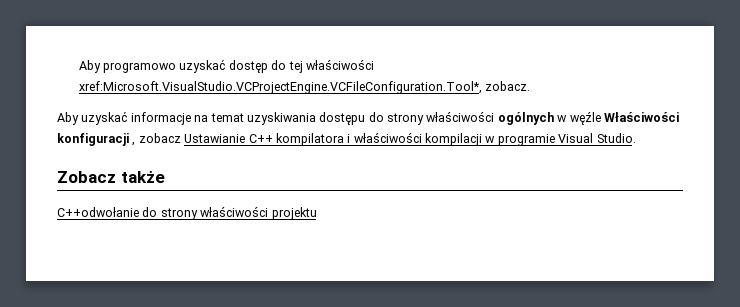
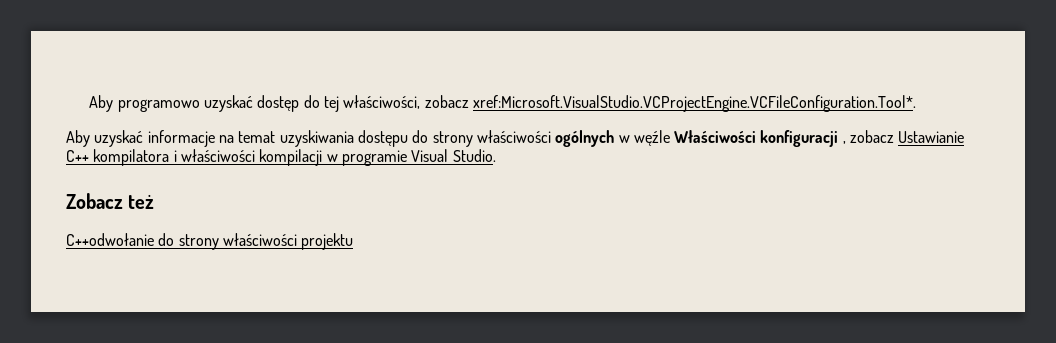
- Aby programowo uzyskać dostęp do tej właściwości xref:Microsoft.VisualStudio.VCProjectEngine.VCFileConfiguration.Tool*, zobacz.
+ Aby programowo uzyskać dostęp do tej właściwości, zobacz xref:Microsoft.VisualStudio.VCProjectEngine.VCFileConfiguration.Tool*.
- Zobacz także
+ Zobacz też

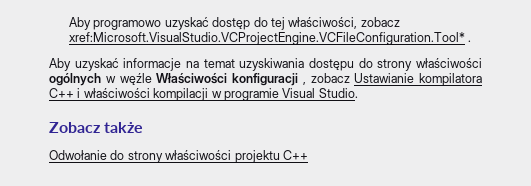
- Aby programowo uzyskać dostęp do tej właściwości, zobacz xref:Microsoft.VisualStudio.VCProjectEngine.VCFileConfiguration.Tool*.
+ Aby programowo uzyskać dostęp do tej właściwości, zobacz xref:Microsoft.VisualStudio.VCProjectEngine.VCFileConfiguration.Tool* .
- Aby uzyskać informacje na temat uzyskiwania dostępu do strony właściwości ogólnych w węźle Właściwości konfiguracji , zobacz Ustawianie C++ kompilatora i właściwości kompilacji w programie Visual Studio.
+ Aby uzyskać informacje na temat uzyskiwania dostępu do strony właściwości ogólnych w węźle Właściwości konfiguracji , zobacz Ustawianie kompilatora C++ i właściwości kompilacji w programie Visual Studio.
- Zobacz też
- C++odwołanie do strony właściwości projektu
+ Zobacz także
+ Odwołanie do strony właściwości projektu C++

